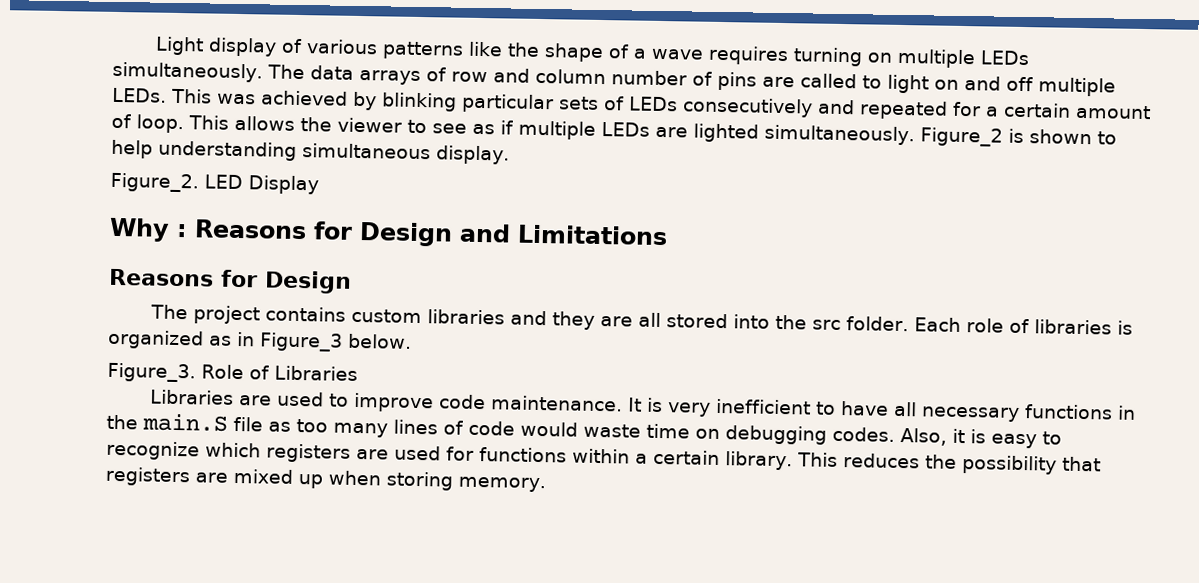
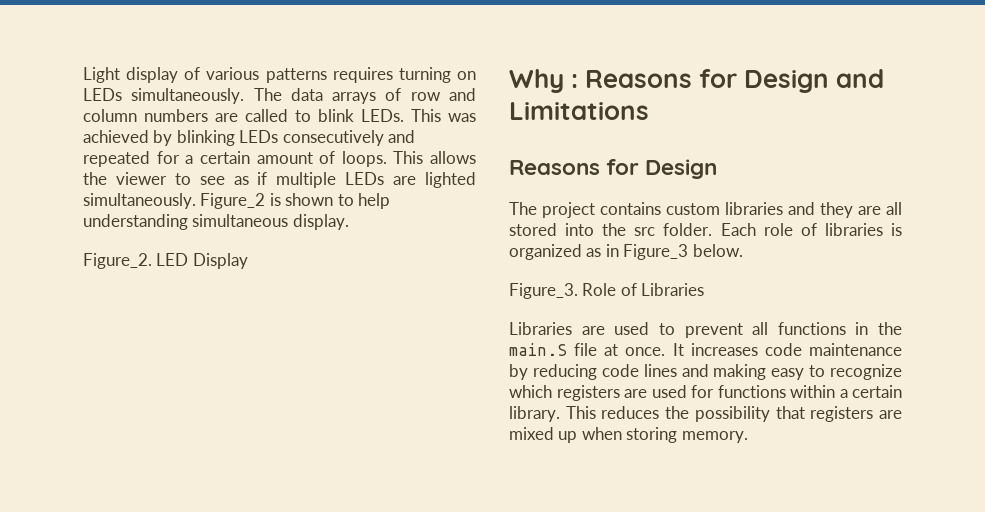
- Light display of various patterns like the shape of a wave requires turning on multiple LEDs simultaneously.
+ Light display of various patterns requires turning on LEDs simultaneously.
- The data arrays of row and column number of pins are called to light on and off multiple LEDs.
+ The data arrays of row and column numbers are called to blink LEDs.
- This was achieved by blinking particular sets of LEDs consecutively and repeated for a certain amount of loop.
+ This was achieved by blinking LEDs consecutively and repeated for a certain amount of loops.
- Libraries are used to improve code maintenance. It is very inefficient to have all necessary functions in the main.S file as too many lines of code would waste time on debugging codes. Also, it is easy to recognize which registers are used for functions within a certain library.
+ Libraries are used to prevent all functions in the main.S file at once. It increases code maintenance by reducing code lines and making easy to recognize which registers are used for functions within a certain library.

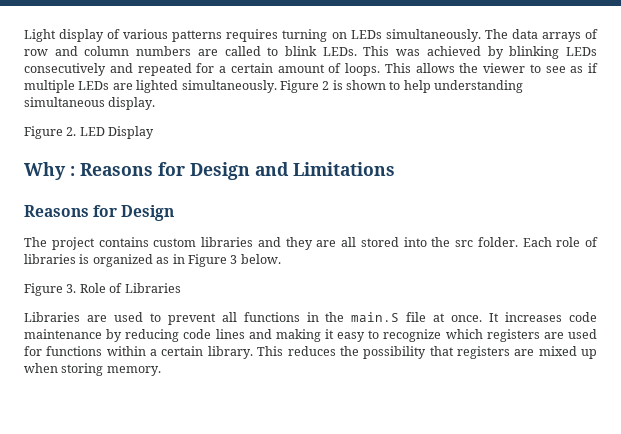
- Figure_2 is shown to help understanding simultaneous display.
+ Figure 2 is shown to help understanding simultaneous display.
- Figure_2. LED Display
+ Figure 2. LED Display
- Each role of libraries is organized as in Figure_3 below.
+ Each role of libraries is organized as in Figure 3 below.
- Figure_3. Role of Libraries
+ Figure 3. Role of Libraries
- It increases code maintenance by reducing code lines and making easy to recognize which registers are used for functions within a certain library.
+ It increases code maintenance by reducing code lines and making it easy to recognize which registers are used for functions within a certain library.

